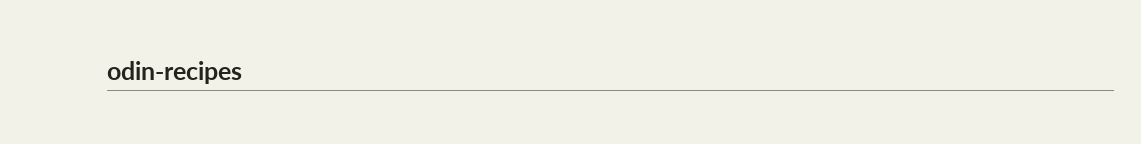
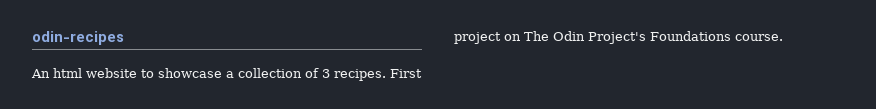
+ An html website to showcase a collection of 3 recipes. First project on The Odin Project's Foundations course.

